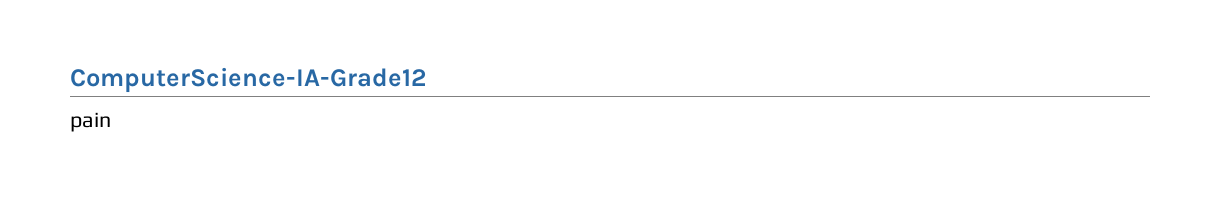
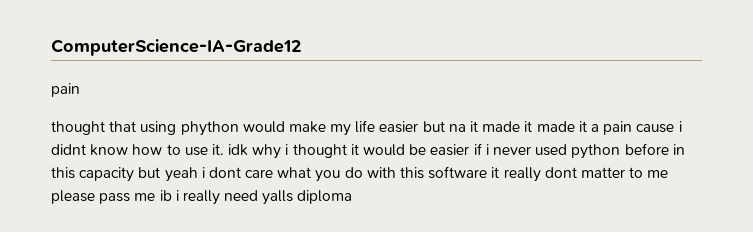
+ thought that using phython would make my life easier but na it made it made it a pain cause i didnt know how to use it. idk why i thought it would be easier if i never used python before in this capacity but yeah i dont care what you do with this software it really dont matter to me please pass me ib i really need yalls diploma

